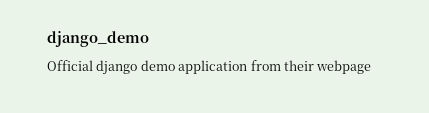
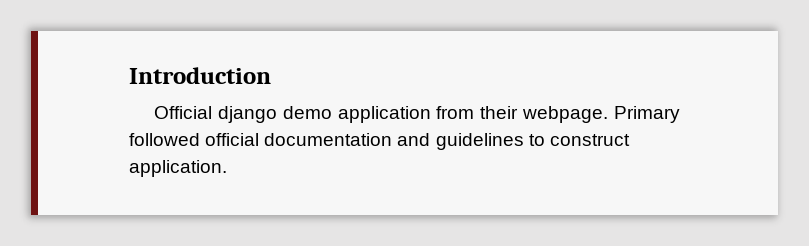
- django_demo
+ Introduction
- Official django demo application from their webpage
+ Official django demo application from their webpage. Primary followed official documentation and guidelines to construct application.

